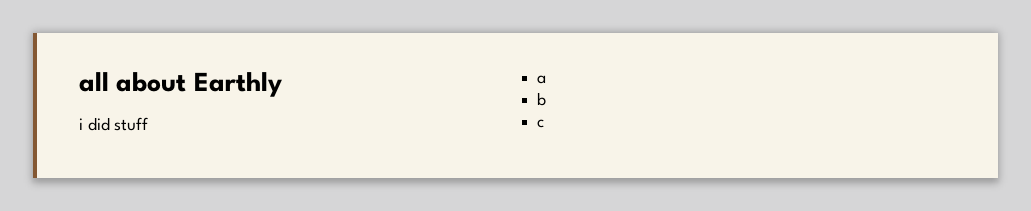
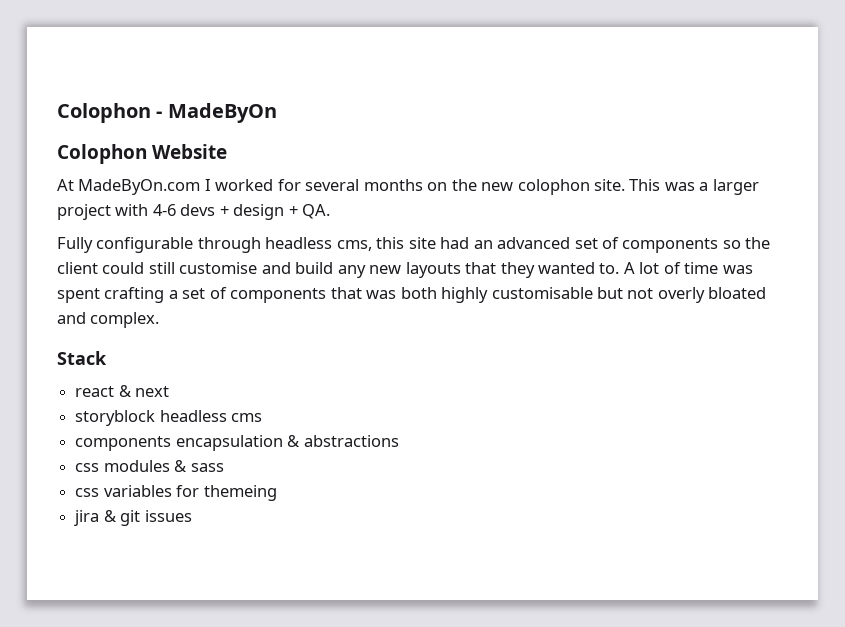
- all about Earthly
- i did stuff
- a
- b
- c
+ Colophon - MadeByOn
+ Colophon Website
+ At MadeByOn.com I worked for several months on the new colophon site. This was a larger project with 4-6 devs + design + QA.
+ Fully configurable through headless cms, this site had an advanced set of components so the client could still customise and build any new layouts that they wanted to. A lot of time was spent crafting a set of components that was both highly customisable but not overly bloated and complex.
+ Stack
+ react & next
+ storyblock headless cms
+ components encapsulation & abstractions
+ css modules & sass
+ css variables for themeing
+ jira & git issues

